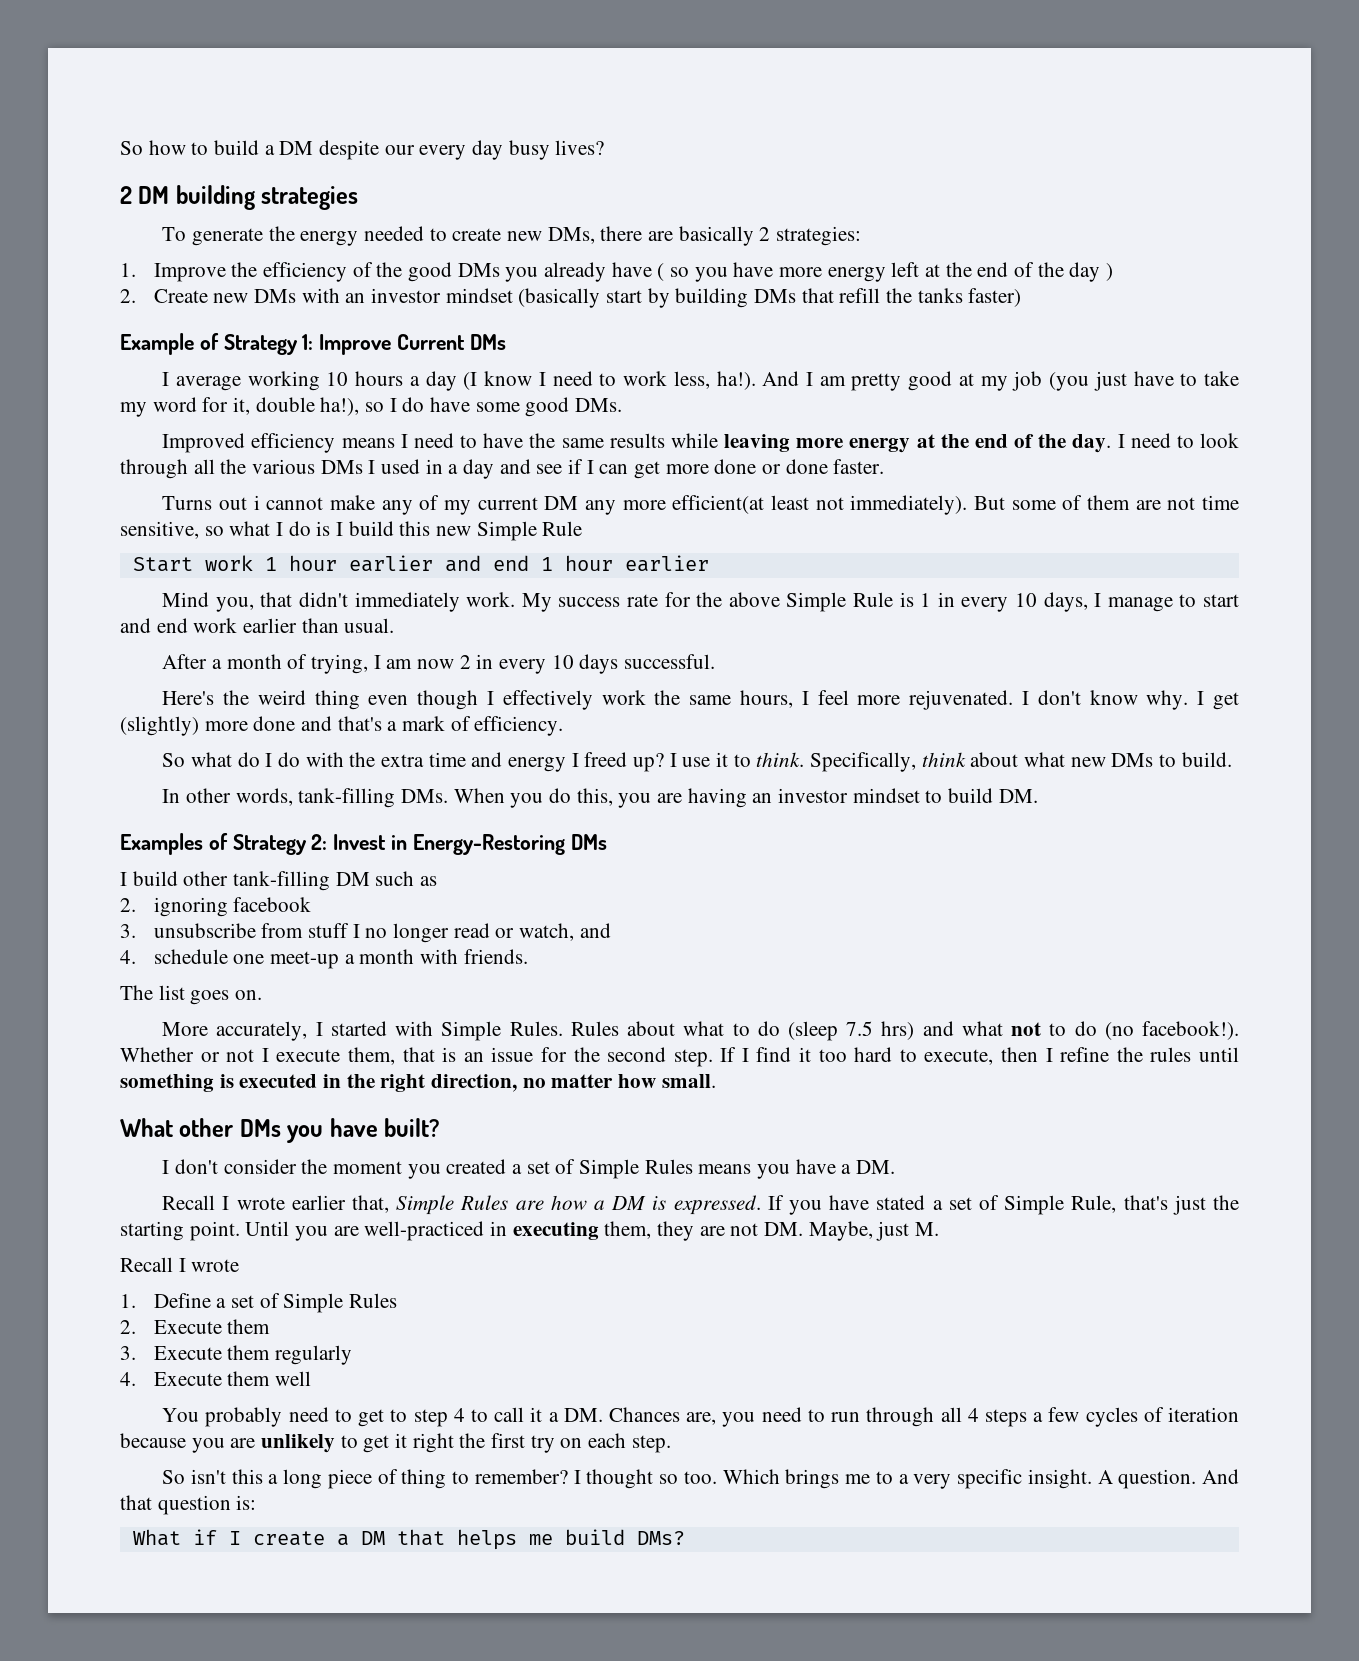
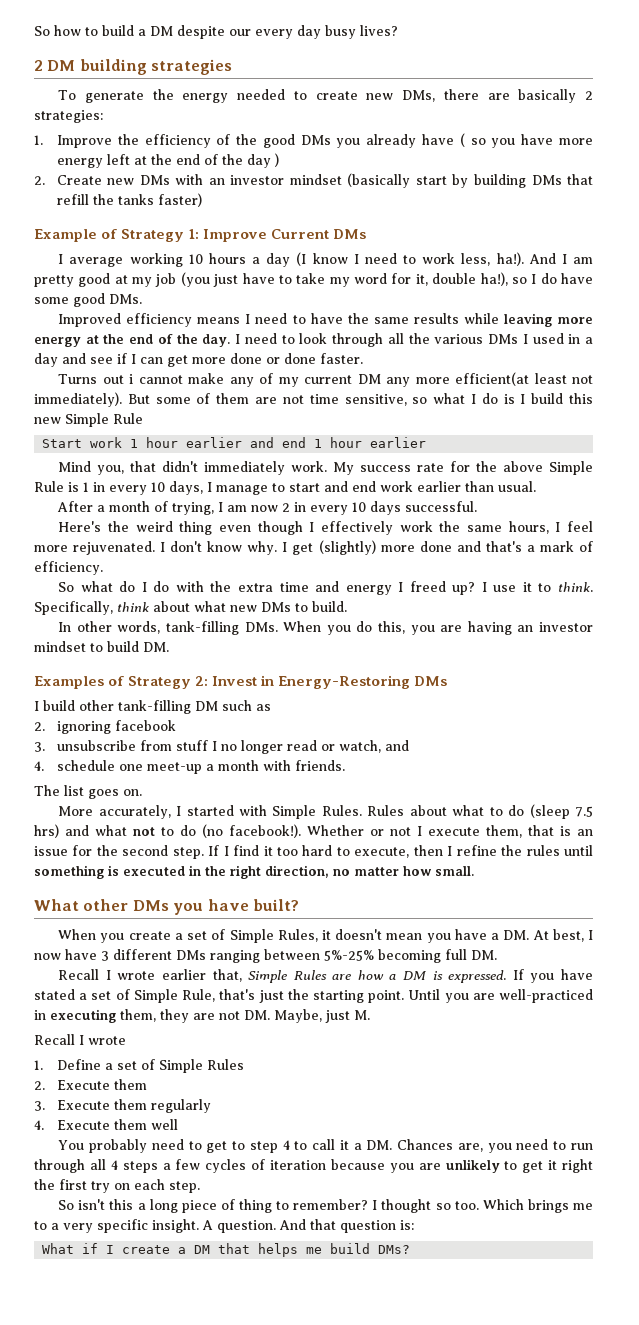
- I don't consider the moment you created a set of Simple Rules means you have a DM.
+ When you create a set of Simple Rules, it doesn't mean you have a DM. At best, I now have 3 different DMs ranging between 5%-25% becoming full DM.

